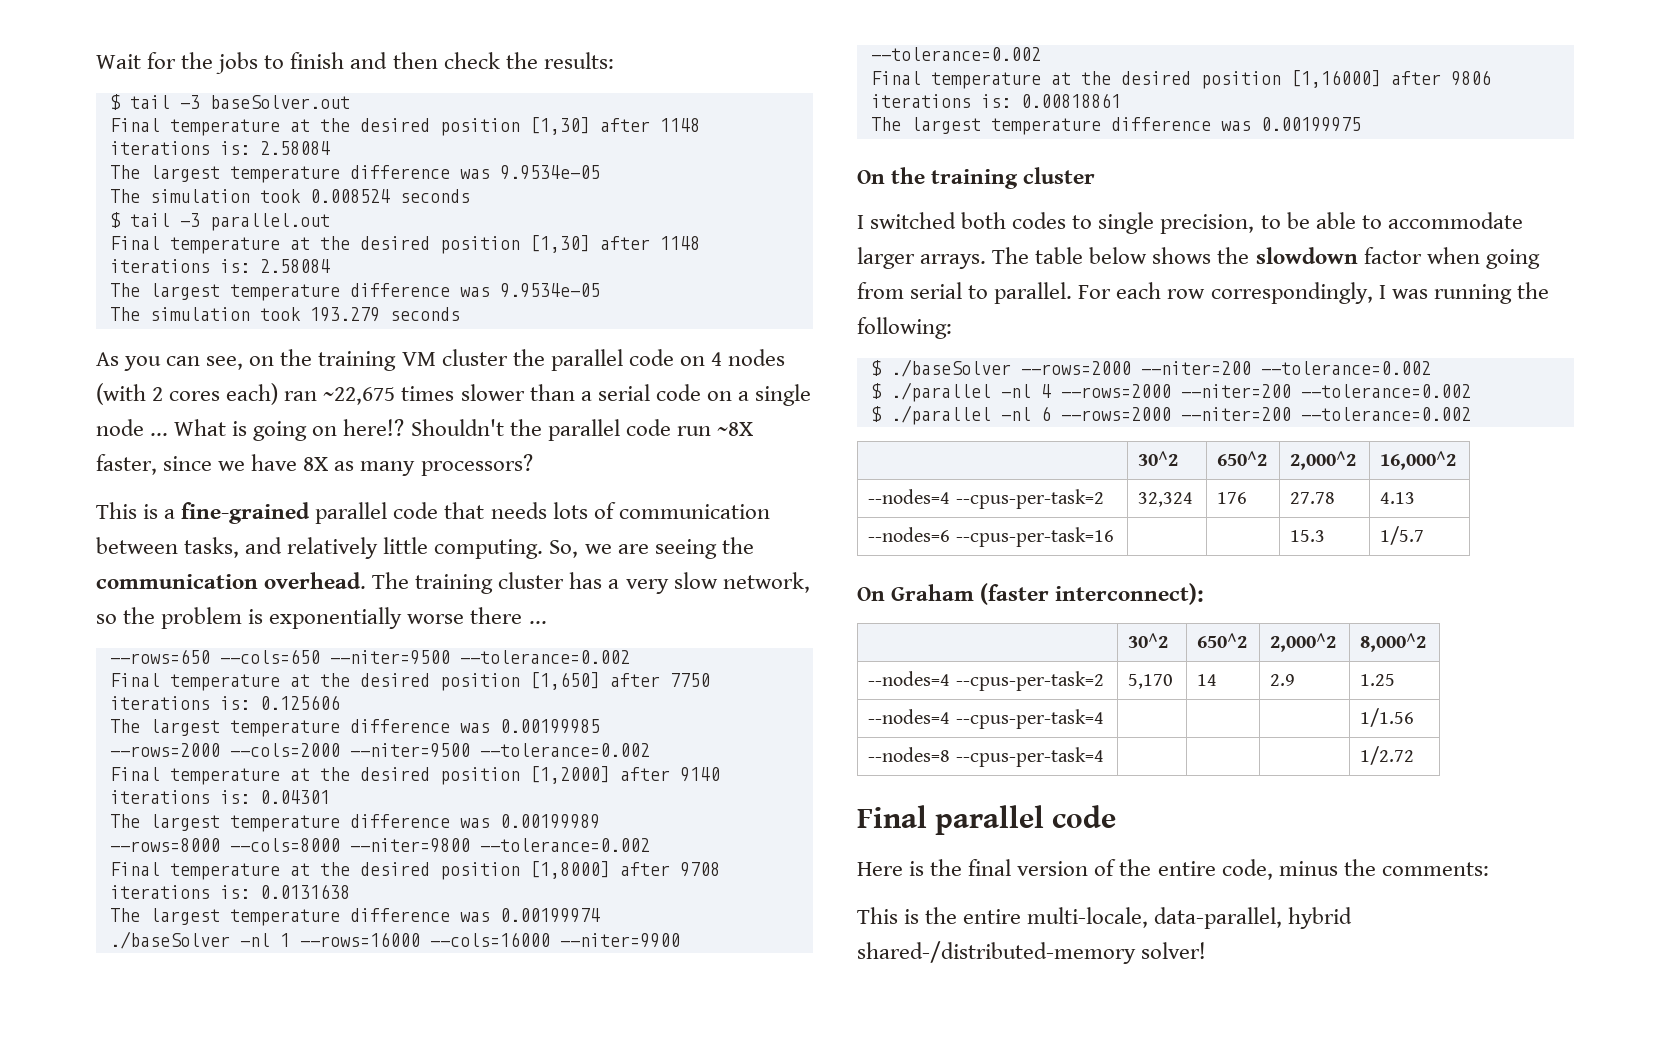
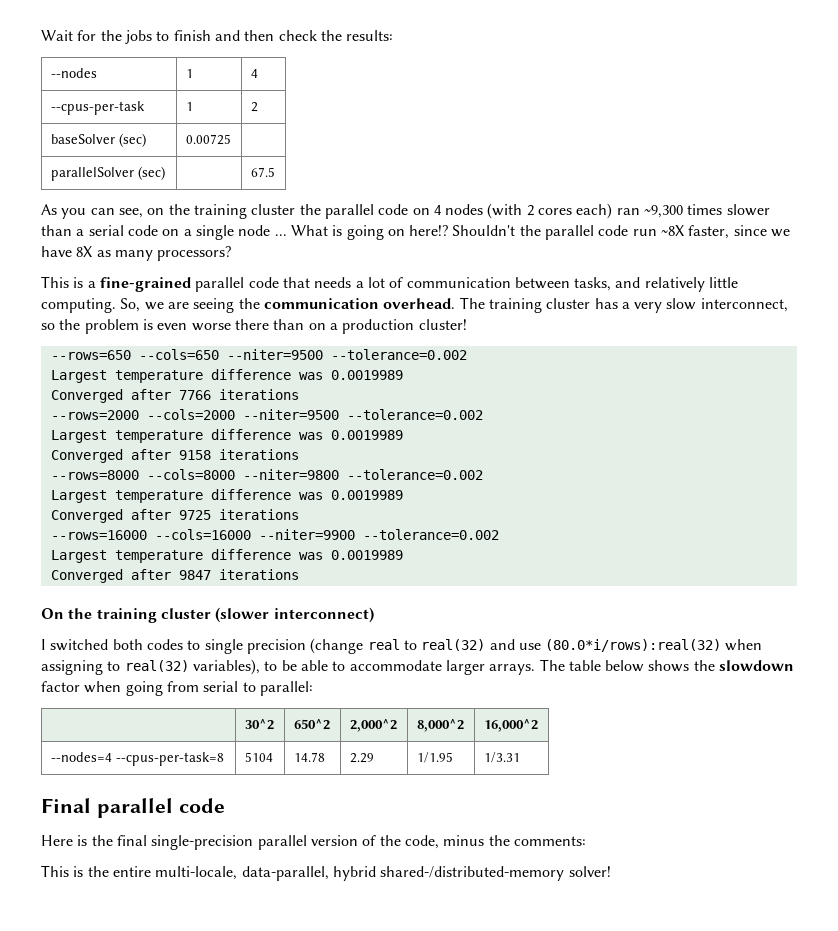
- $ tail -3 baseSolver.out
- Final temperature at the desired position [1,30] after 1148 iterations is: 2.58084
- The largest temperature difference was 9.9534e-05
- The simulation took 0.008524 seconds
- $ tail -3 parallel.out
- Final temperature at the desired position [1,30] after 1148 iterations is: 2.58084
- The largest temperature difference was 9.9534e-05
- The simulation took 193.279 seconds
+ --nodes | 1 | 4
+ --cpus-per-task | 1 | 2
+ baseSolver (sec) | 0.00725 |
+ parallelSolver (sec) | | 67.5
- As you can see, on the training VM cluster the parallel code on 4 nodes (with 2 cores each) ran ~22,675 times slower than a serial code on a single node ...
+ As you can see, on the training cluster the parallel code on 4 nodes (with 2 cores each) ran ~9,300 times slower than a serial code on a single node ...
- This is a fine-grained parallel code that needs lots of communication between tasks, and relatively little computing.
+ This is a fine-grained parallel code that needs a lot of communication between tasks, and relatively little computing.
- The training cluster has a very slow network, so the problem is exponentially worse there ...
+ The training cluster has a very slow interconnect, so the problem is even worse there than on a production cluster!
  --rows=650 --cols=650 --niter=9500 --tolerance=0.002
- Final temperature at the desired position [1,650] after 7750 iterations is: 0.125606
- The largest temperature difference was 0.00199985
+ Largest temperature difference was 0.0019989
+ Converged after 7766 iterations
  --rows=2000 --cols=2000 --niter=9500 --tolerance=0.002
- Final temperature at the desired position [1,2000] after 9140 iterations is: 0.04301
- The largest temperature difference was 0.00199989
+ Largest temperature difference was 0.0019989
+ Converged after 9158 iterations
  --rows=8000 --cols=8000 --niter=9800 --tolerance=0.002
- Final temperature at the desired position [1,8000] after 9708 iterations is: 0.0131638
- The largest temperature difference was 0.00199974
- ./baseSolver -nl 1 --rows=16000 --cols=16000 --niter=9900 --tolerance=0.002
- Final temperature at the desired position [1,16000] after 9806 iterations is: 0.00818861
- The largest temperature difference was 0.00199975
+ Largest temperature difference was 0.0019989
+ Converged after 9725 iterations
+ --rows=16000 --cols=16000 --niter=9900 --tolerance=0.002
+ Largest temperature difference was 0.0019989
+ Converged after 9847 iterations
- On the training cluster
+ On the training cluster (slower interconnect)
- I switched both codes to single precision, to be able to accommodate larger arrays.
+ I switched both codes to single precision (change real to real(32) and use (80.0*i/rows):real(32) when assigning to real(32) variables), to be able to accommodate larger arrays.
- The table below shows the slowdown factor when going from serial to parallel. For each row correspondingly, I was running the following:
- $ ./baseSolver --rows=2000 --niter=200 --tolerance=0.002
- $ ./parallel -nl 4 --rows=2000 --niter=200 --tolerance=0.002
- $ ./parallel -nl 6 --rows=2000 --niter=200 --tolerance=0.002
- | 30^2 | 650^2 | 2,000^2 | 16,000^2
- --nodes=4 --cpus-per-task=2 | 32,324 | 176 | 27.78 | 4.13
- --nodes=6 --cpus-per-task=16 | | | 15.3 | 1/5.7
- On Graham (faster interconnect):
+ The table below shows the slowdown factor when going from serial to parallel:
- | 30^2 | 650^2 | 2,000^2 | 8,000^2
- --nodes=4 --cpus-per-task=2 | 5,170 | 14 | 2.9 | 1.25
- --nodes=4 --cpus-per-task=4 | | | | 1/1.56
- --nodes=8 --cpus-per-task=4 | | | | 1/2.72
+ | 30^2 | 650^2 | 2,000^2 | 8,000^2 | 16,000^2
+ --nodes=4 --cpus-per-task=8 | 5104 | 14.78 | 2.29 | 1/1.95 | 1/3.31
- Here is the final version of the entire code, minus the comments:
+ Here is the final single-precision parallel version of the code, minus the comments:

